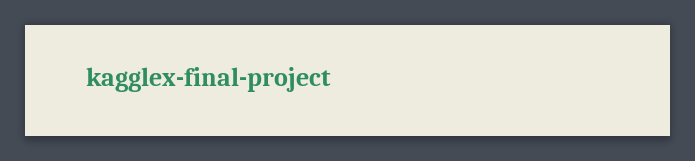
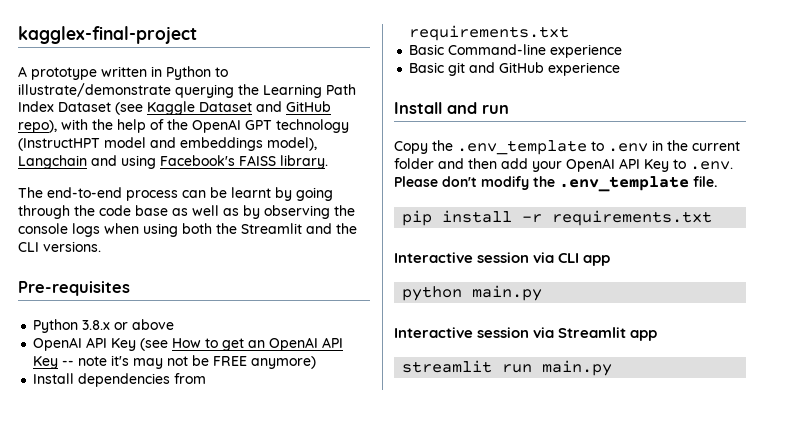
+ A prototype written in Python to illustrate/demonstrate querying the Learning Path Index Dataset (see Kaggle Dataset and GitHub repo), with the help of the OpenAI GPT technology (InstructHPT model and embeddings model), Langchain and using Facebook's FAISS library.
+ The end-to-end process can be learnt by going through the code base as well as by observing the console logs when using both the Streamlit and the CLI versions.
+ Pre-requisites
+ Python 3.8.x or above
+ OpenAI API Key (see How to get an OpenAI API Key -- note it's may not be FREE anymore)
+ Install dependencies from requirements.txt
+ Basic Command-line experience
+ Basic git and GitHub experience
+ Install and run
+ Copy the .env_template to .env in the current folder and then add your OpenAI API Key to .env. Please don't modify the .env_template file.
+ pip install -r requirements.txt
+ Interactive session via CLI app
+ python main.py
+ Interactive session via Streamlit app
+ streamlit run main.py

